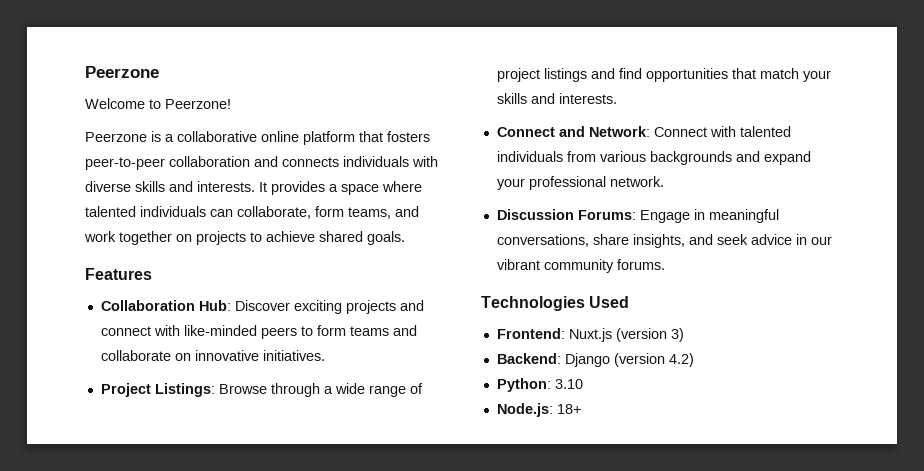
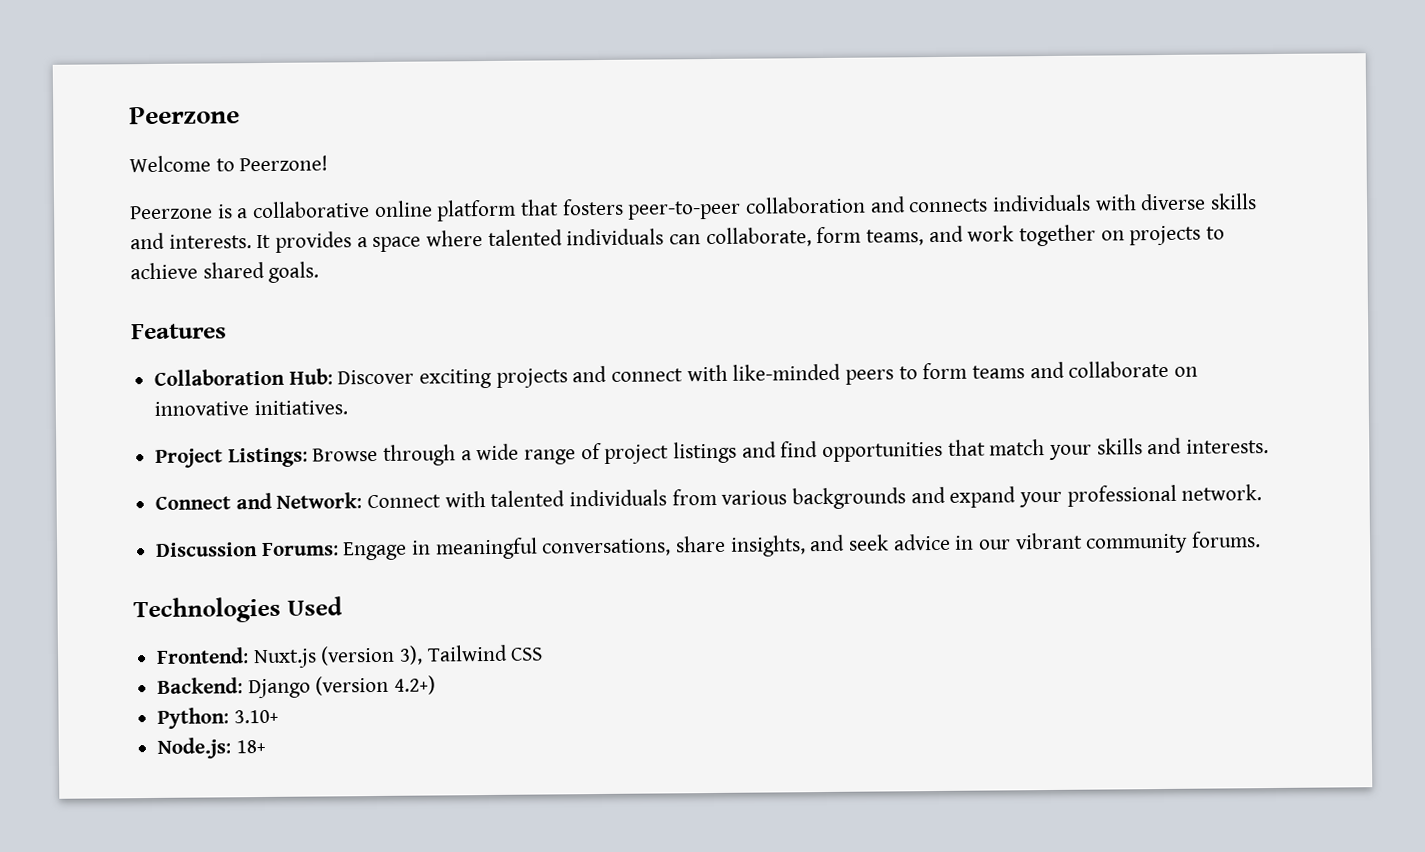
- Frontend: Nuxt.js (version 3)
+ Frontend: Nuxt.js (version 3), Tailwind CSS
- Backend: Django (version 4.2)
+ Backend: Django (version 4.2+)
- Python: 3.10
+ Python: 3.10+

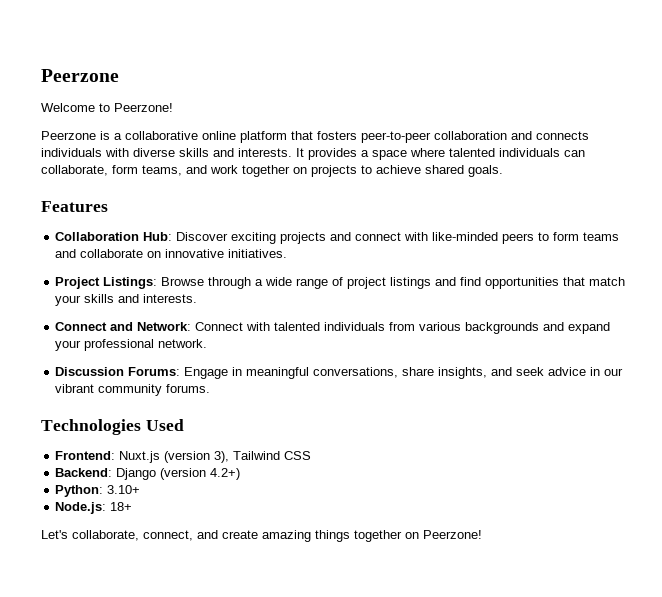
+ Let's collaborate, connect, and create amazing things together on Peerzone!

